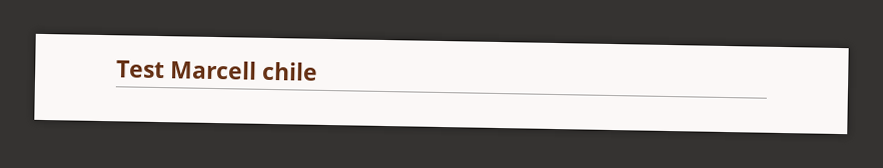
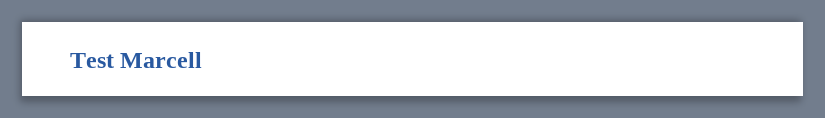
- Test Marcell chile
+ Test Marcell

